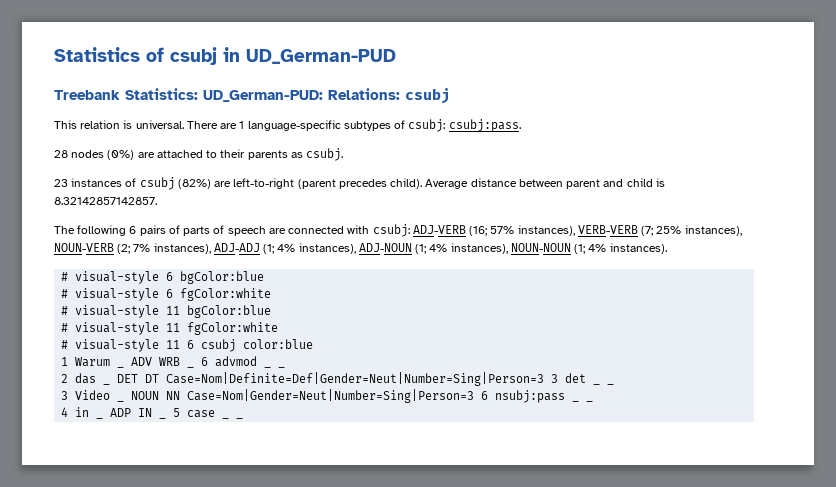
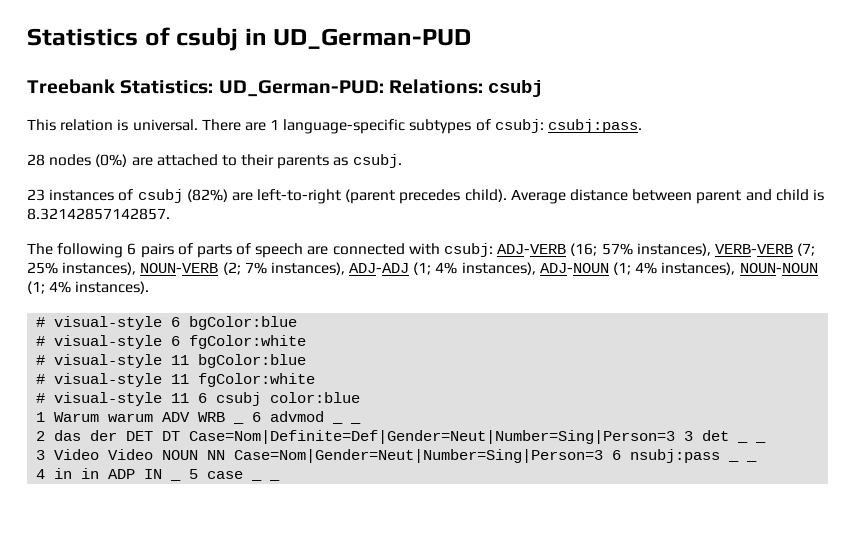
- 1 Warum _ ADV WRB _ 6 advmod _ _
+ 1 Warum warum ADV WRB _ 6 advmod _ _
- 2 das _ DET DT Case=Nom|Definite=Def|Gender=Neut|Number=Sing|Person=3 3 det _ _
+ 2 das der DET DT Case=Nom|Definite=Def|Gender=Neut|Number=Sing|Person=3 3 det _ _
- 3 Video _ NOUN NN Case=Nom|Gender=Neut|Number=Sing|Person=3 6 nsubj:pass _ _
+ 3 Video Video NOUN NN Case=Nom|Gender=Neut|Number=Sing|Person=3 6 nsubj:pass _ _
- 4 in _ ADP IN _ 5 case _ _
+ 4 in in ADP IN _ 5 case _ _

